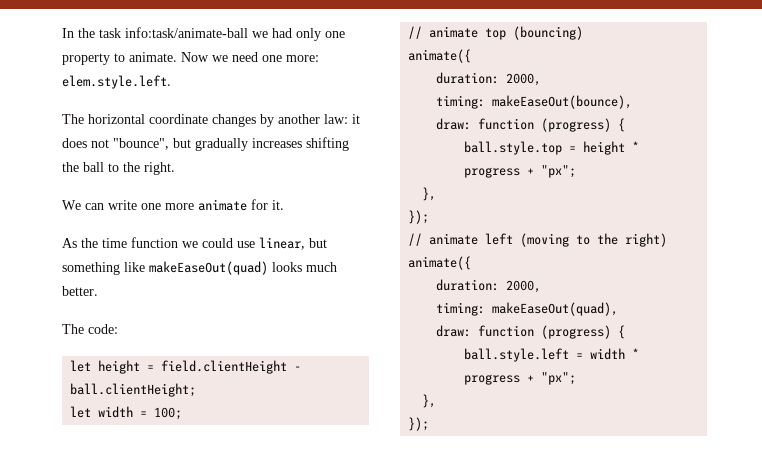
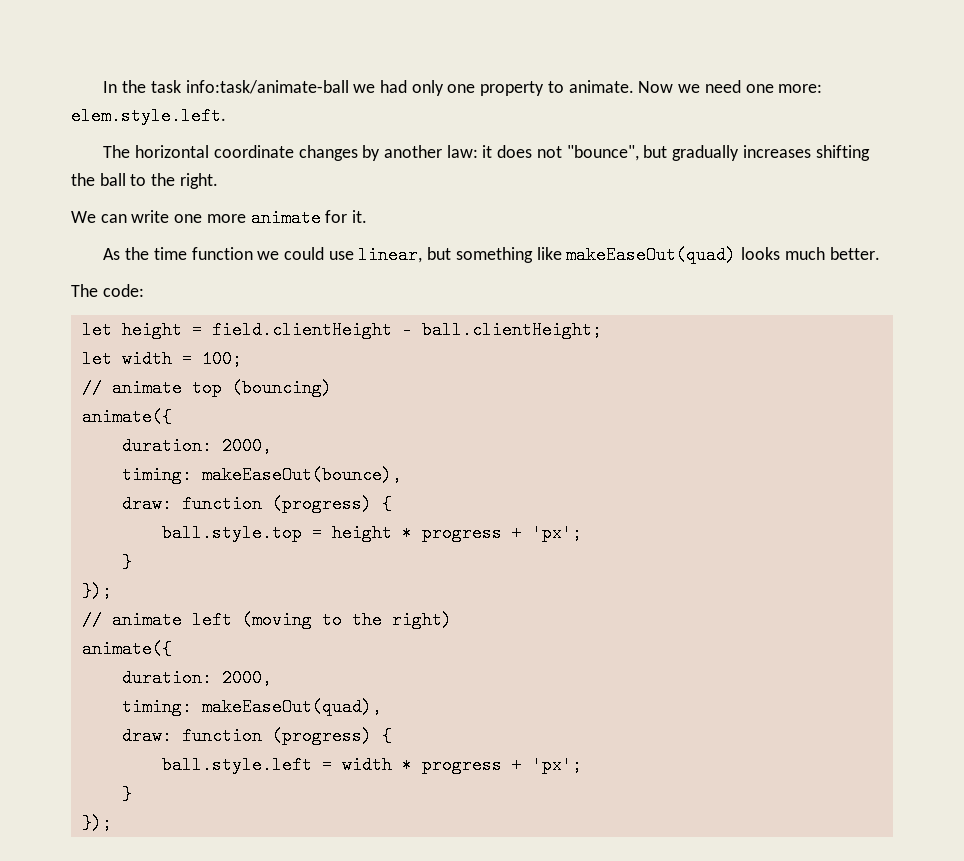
- ball.style.top = height * progress + "px";
- },
+ ball.style.top = height * progress + 'px';
+ }
- ball.style.left = width * progress + "px";
- },
+ ball.style.left = width * progress + 'px';
+ }

